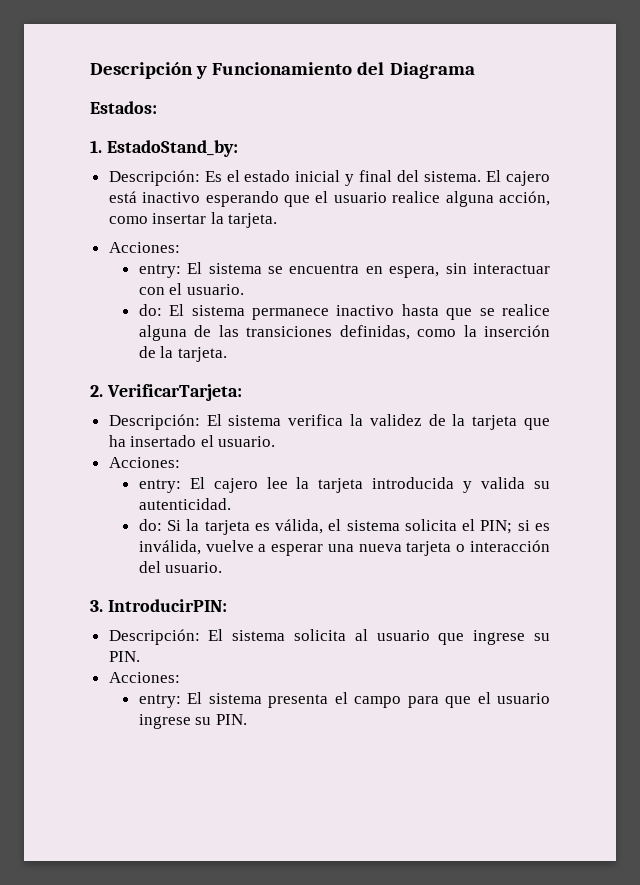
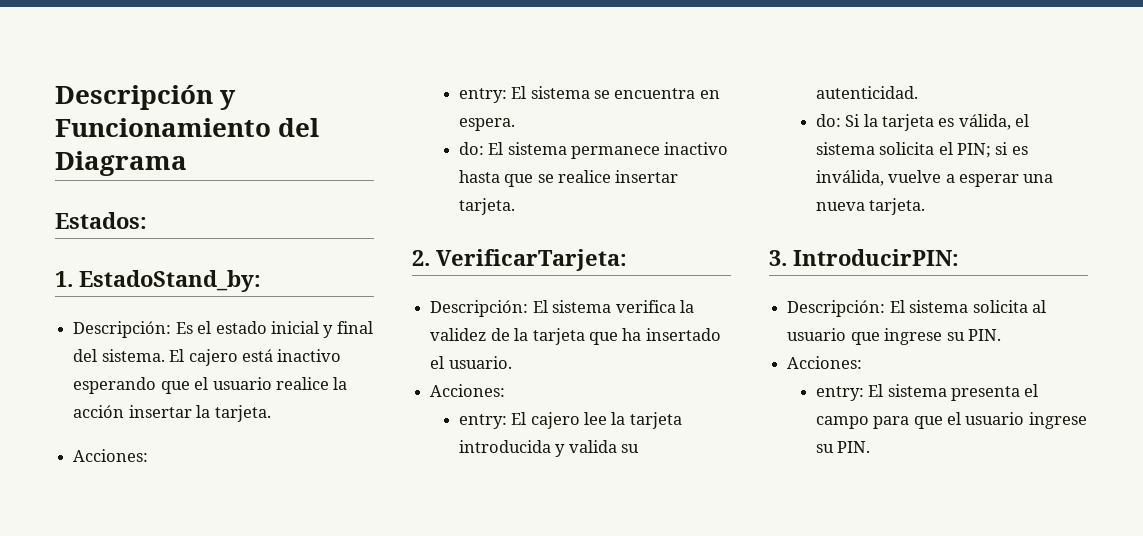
- El cajero está inactivo esperando que el usuario realice alguna acción, como insertar la tarjeta.
+ El cajero está inactivo esperando que el usuario realice la acción insertar la tarjeta.
- entry: El sistema se encuentra en espera, sin interactuar con el usuario.
+ entry: El sistema se encuentra en espera.
- do: El sistema permanece inactivo hasta que se realice alguna de las transiciones definidas, como la inserción de la tarjeta.
+ do: El sistema permanece inactivo hasta que se realice insertar tarjeta.
- do: Si la tarjeta es válida, el sistema solicita el PIN; si es inválida, vuelve a esperar una nueva tarjeta o interacción del usuario.
+ do: Si la tarjeta es válida, el sistema solicita el PIN; si es inválida, vuelve a esperar una nueva tarjeta.

